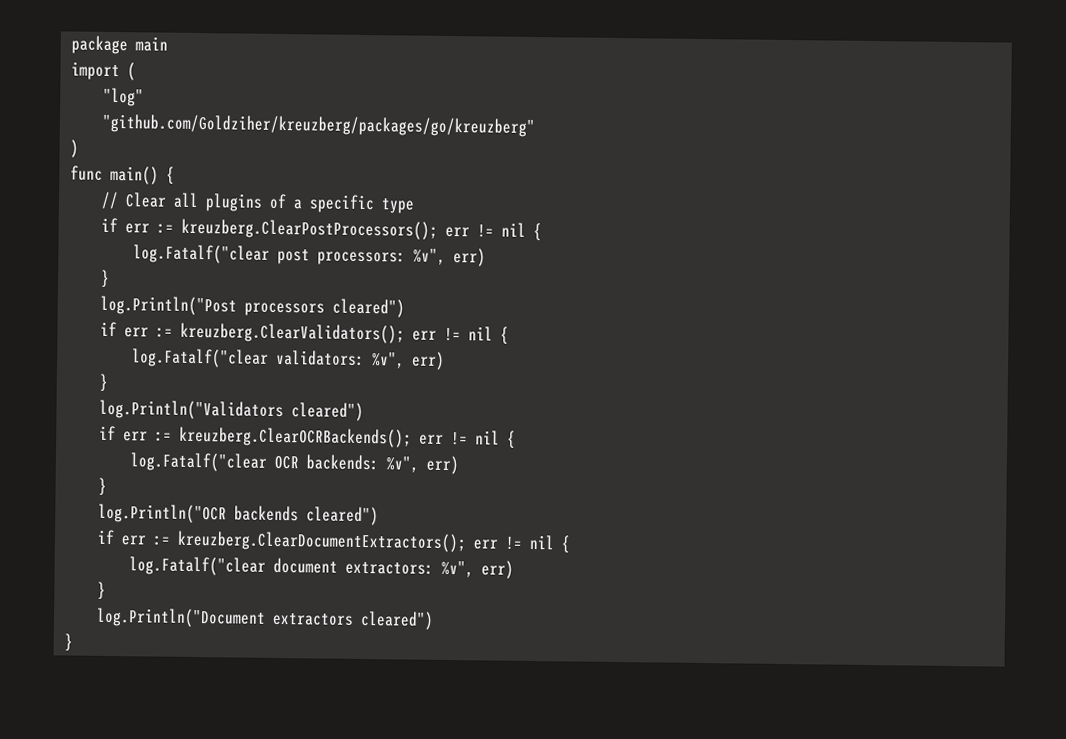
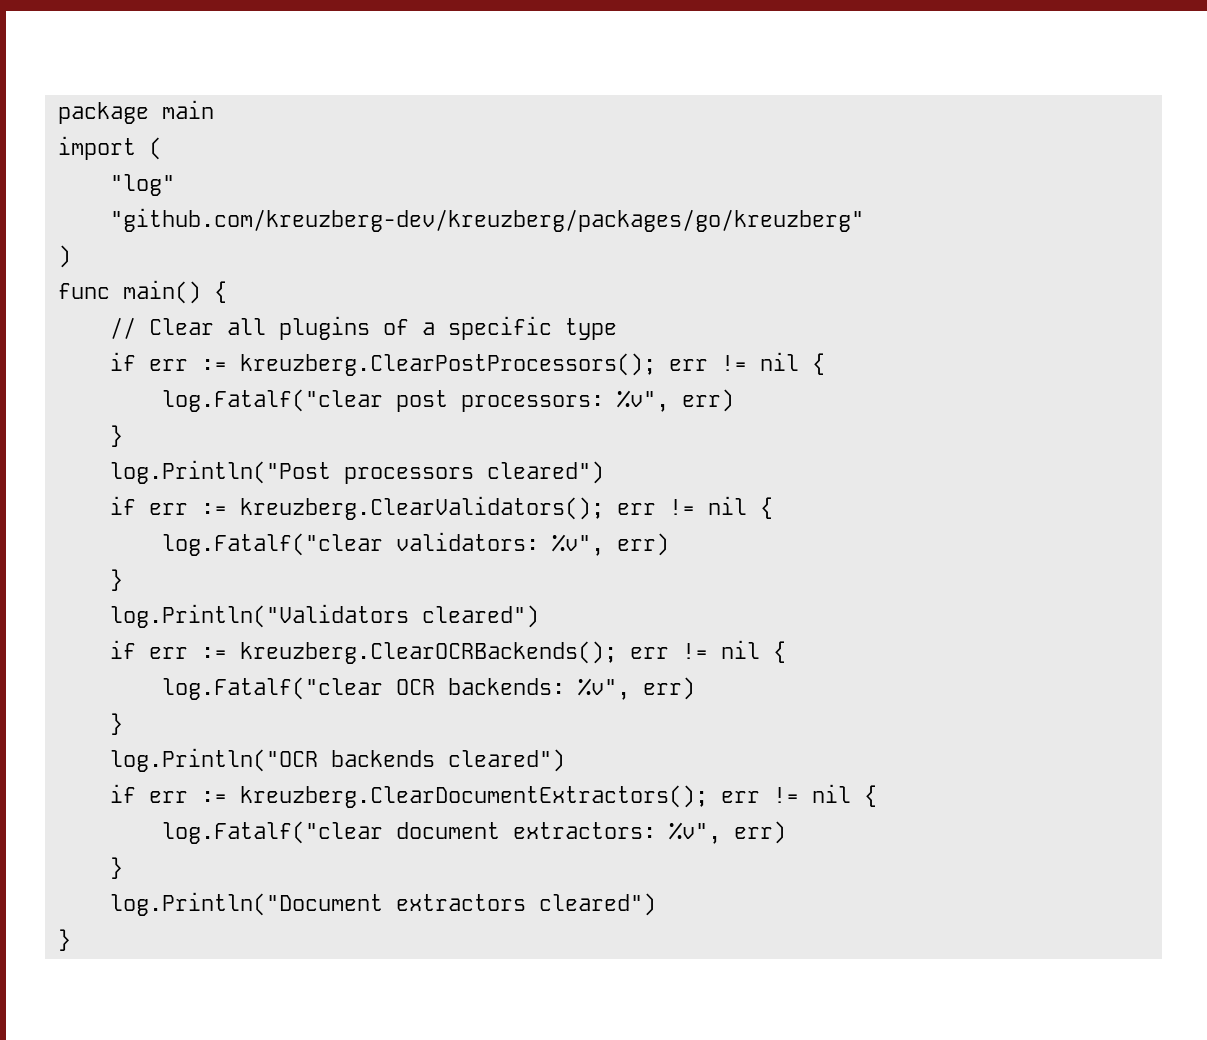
- "github.com/Goldziher/kreuzberg/packages/go/kreuzberg"
+ "github.com/kreuzberg-dev/kreuzberg/packages/go/kreuzberg"

